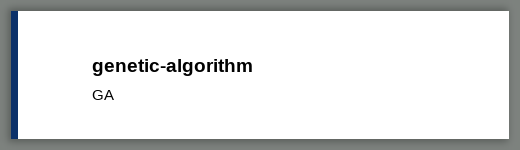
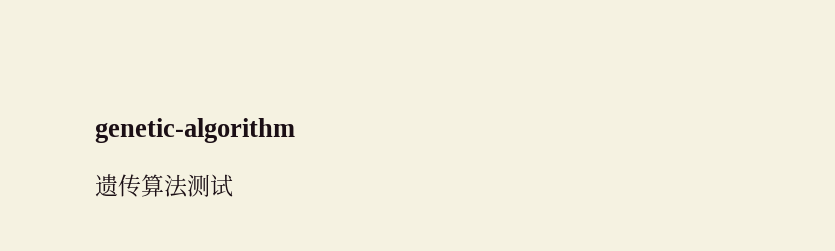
- GA
+ 遗传算法测试

